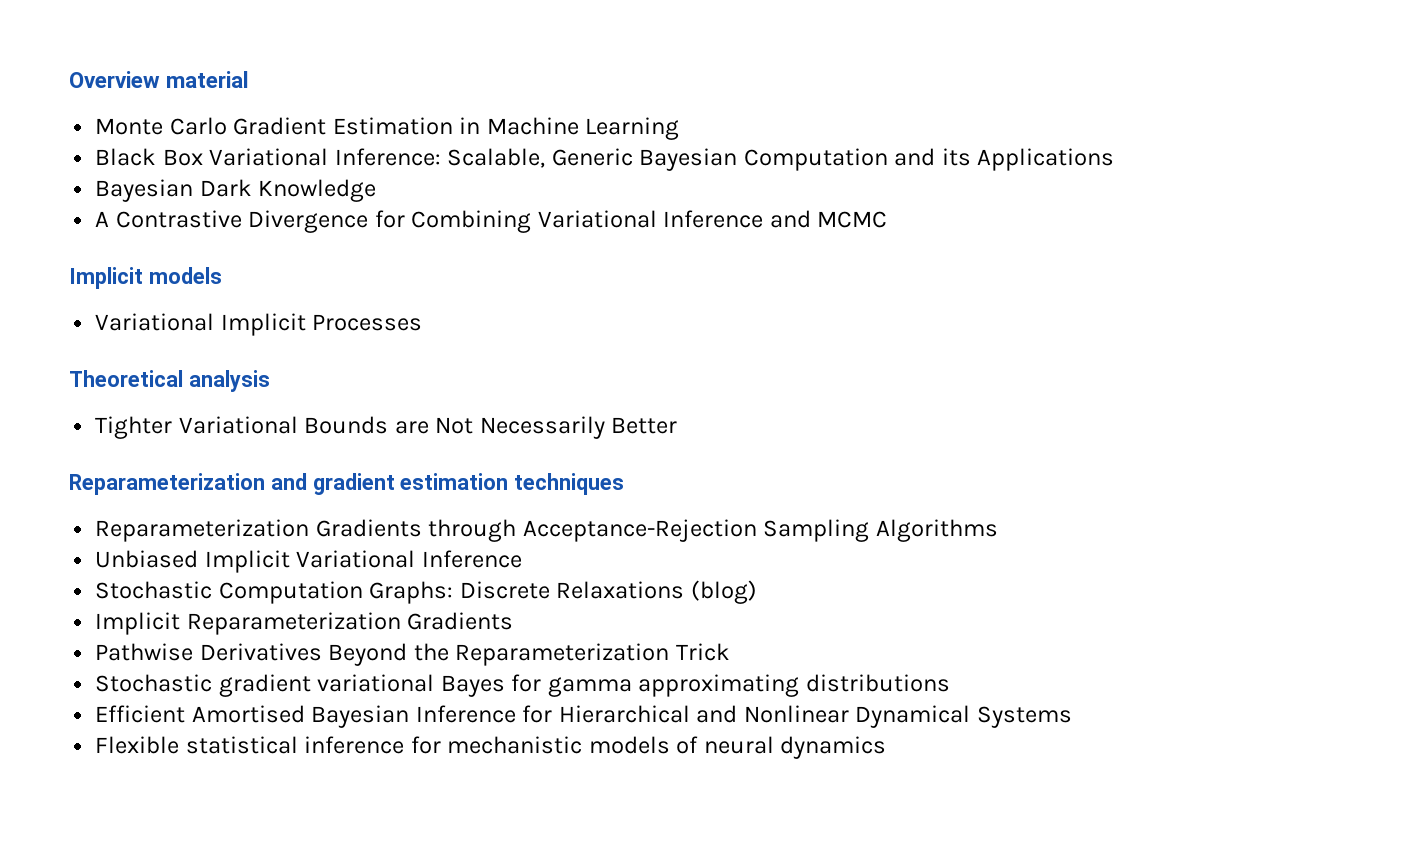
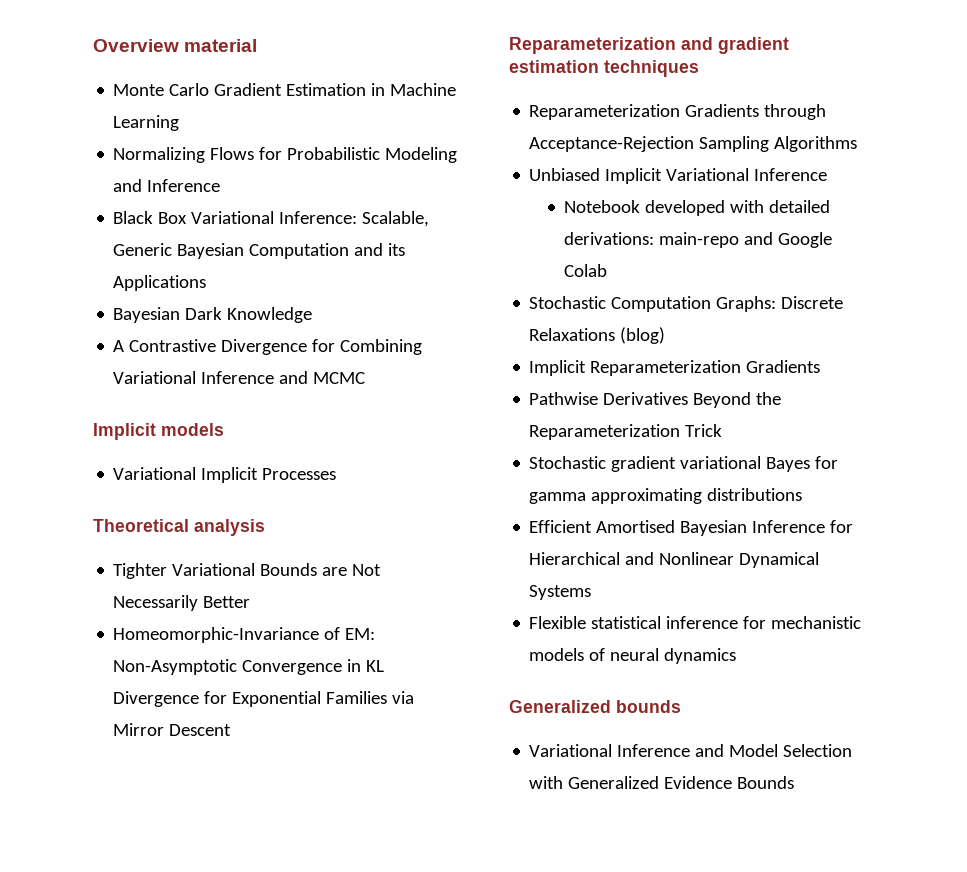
+ Normalizing Flows for Probabilistic Modeling and Inference
+ Homeomorphic-Invariance of EM: Non-Asymptotic Convergence in KL Divergence for Exponential Families via Mirror Descent
+ Notebook developed with detailed derivations: main-repo and Google Colab
+ Generalized bounds
+ Variational Inference and Model Selection with Generalized Evidence Bounds

